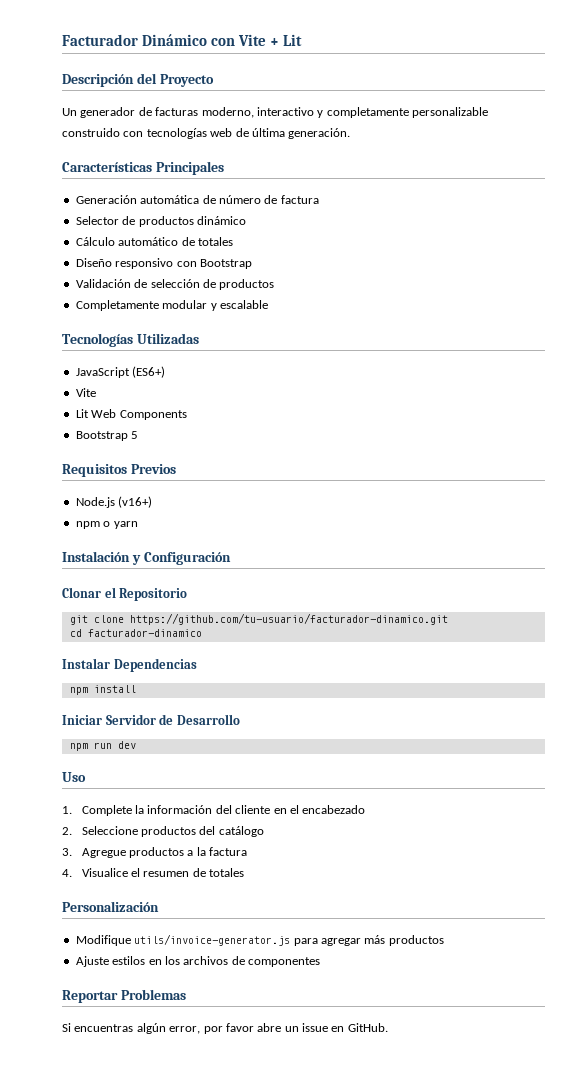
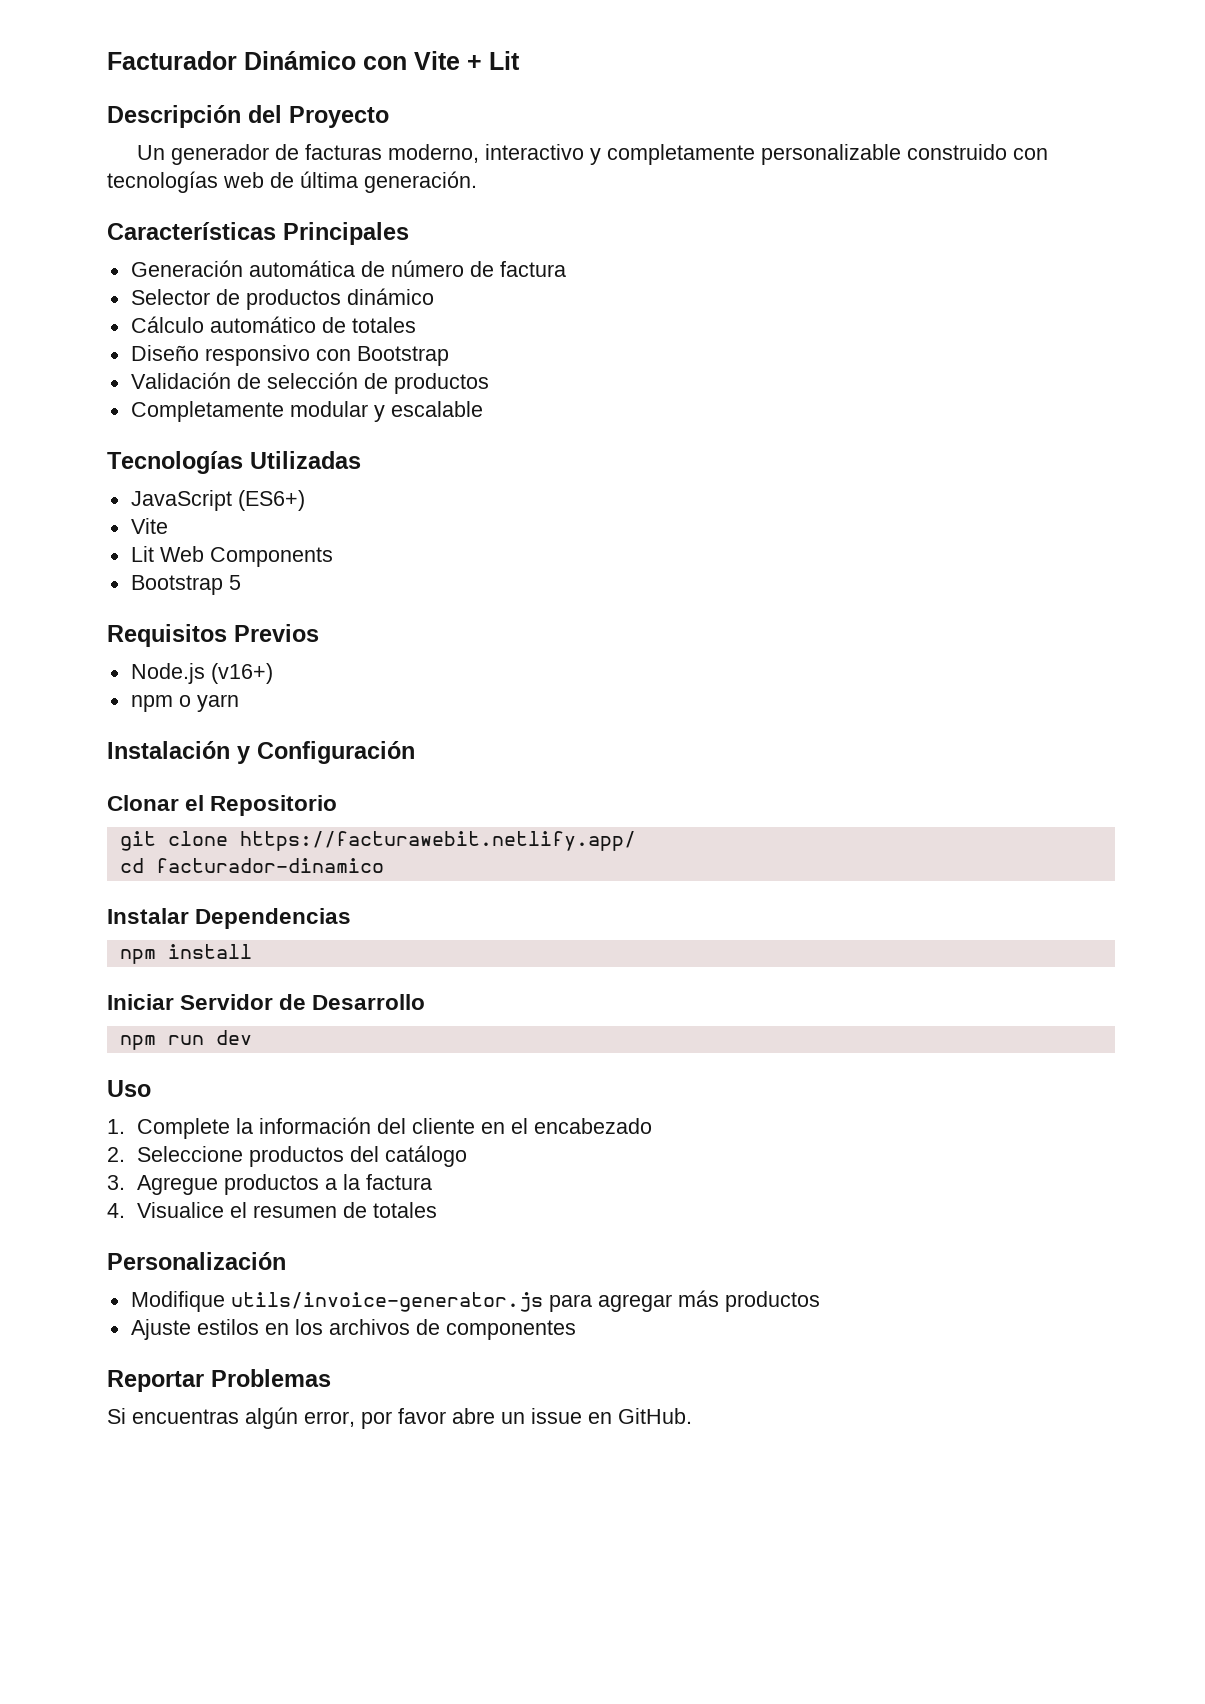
- git clone https://github.com/tu-usuario/facturador-dinamico.git
+ git clone https://facturawebit.netlify.app/

